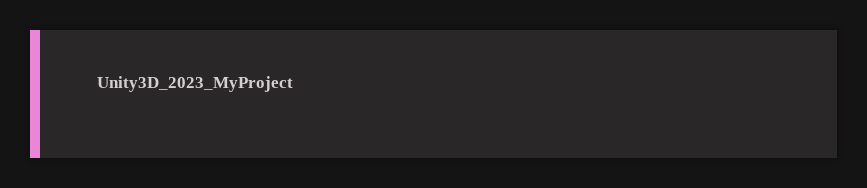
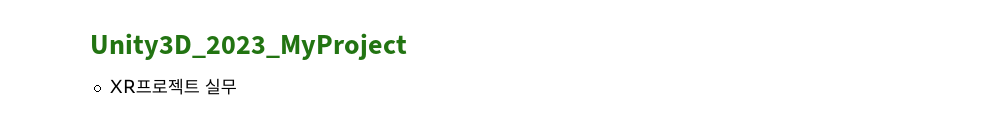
+ XR프로젝트 실무

